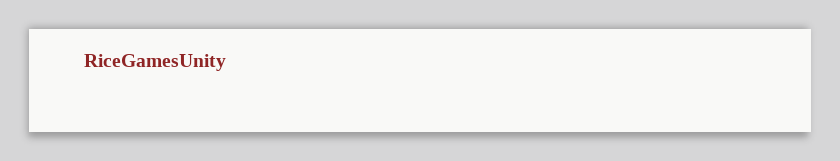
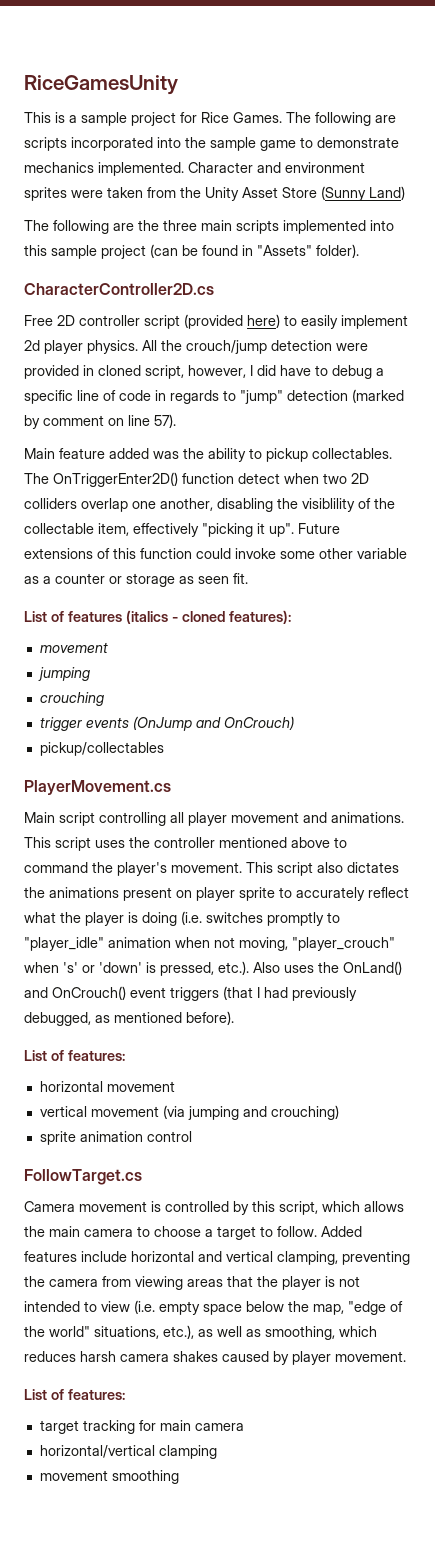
+ This is a sample project for Rice Games. The following are scripts incorporated into the sample game to demonstrate mechanics implemented. Character and environment sprites were taken from the Unity Asset Store (Sunny Land)
+ The following are the three main scripts implemented into this sample project (can be found in "Assets" folder).
+ CharacterController2D.cs
+ Free 2D controller script (provided here) to easily implement 2d player physics. All the crouch/jump detection were provided in cloned script, however, I did have to debug a specific line of code in regards to "jump" detection (marked by comment on line 57).
+ Main feature added was the ability to pickup collectables. The OnTriggerEnter2D() function detect when two 2D colliders overlap one another, disabling the visiblility of the collectable item, effectively "picking it up". Future extensions of this function could invoke some other variable as a counter or storage as seen fit.
+ List of features (italics - cloned features):
+ movement
+ jumping
+ crouching
+ trigger events (OnJump and OnCrouch)
+ pickup/collectables
+ PlayerMovement.cs
+ Main script controlling all player movement and animations. This script uses the controller mentioned above to command the player's movement. This script also dictates the animations present on player sprite to accurately reflect what the player is doing (i.e. switches promptly to "player_idle" animation when not moving, "player_crouch" when 's' or 'down' is pressed, etc.). Also uses the OnLand() and OnCrouch() event triggers (that I had previously debugged, as mentioned before).
+ List of features:
+ horizontal movement
+ vertical movement (via jumping and crouching)
+ sprite animation control
+ FollowTarget.cs
+ Camera movement is controlled by this script, which allows the main camera to choose a target to follow. Added features include horizontal and vertical clamping, preventing the camera from viewing areas that the player is not intended to view (i.e. empty space below the map, "edge of the world" situations, etc.), as well as smoothing, which reduces harsh camera shakes caused by player movement.
+ List of features:
+ target tracking for main camera
+ horizontal/vertical clamping
+ movement smoothing

